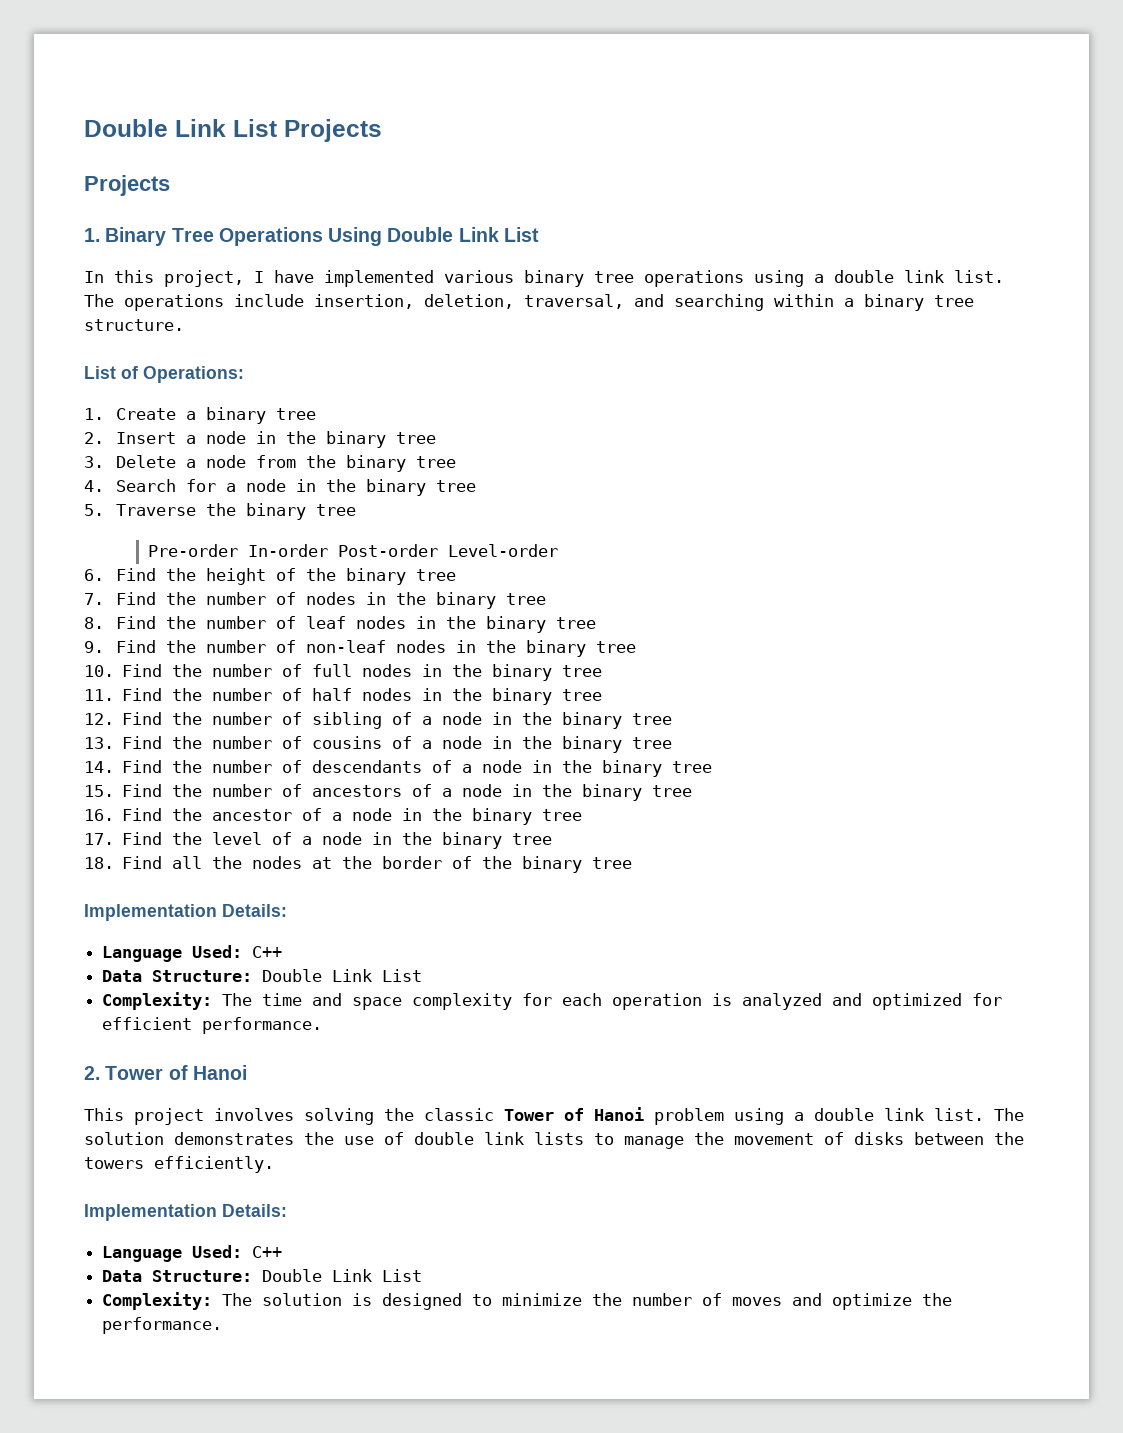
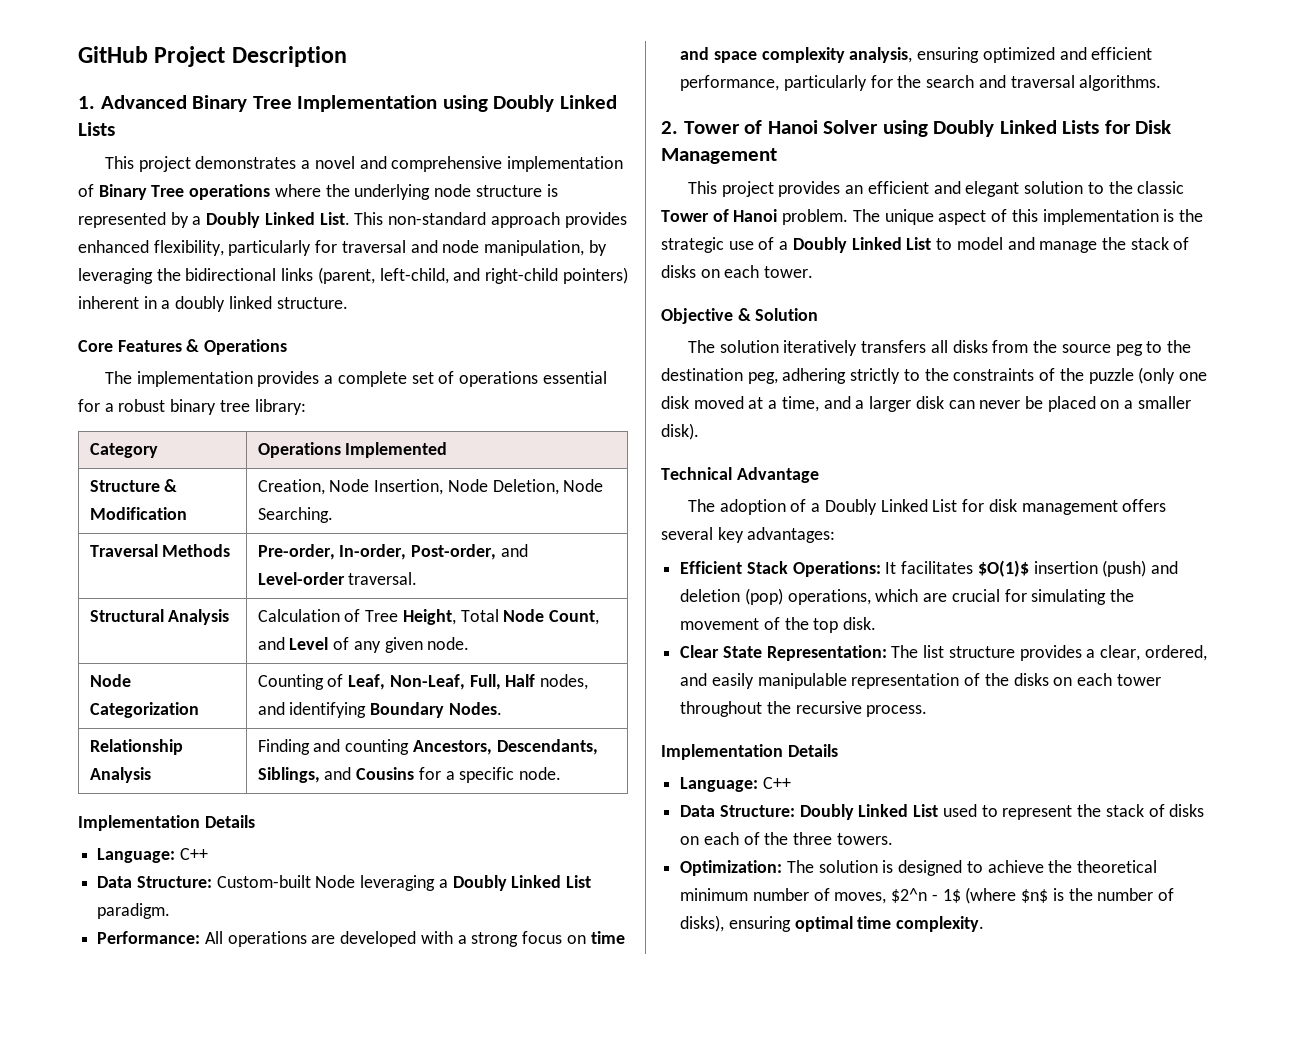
- Double Link List Projects
- Projects
- 1. Binary Tree Operations Using Double Link List
- In this project, I have implemented various binary tree operations using a double link list. The operations include insertion, deletion, traversal, and searching within a binary tree structure.
- List of Operations:
- 1. Create a binary tree
- 2. Insert a node in the binary tree
- 3. Delete a node from the binary tree
- 4. Search for a node in the binary tree
- 5. Traverse the binary tree
- Pre-order In-order Post-order Level-order
- 6. Find the height of the binary tree
- 7. Find the number of nodes in the binary tree
- 8. Find the number of leaf nodes in the binary tree
- 9. Find the number of non-leaf nodes in the binary tree
- 10. Find the number of full nodes in the binary tree
- 11. Find the number of half nodes in the binary tree
- 12. Find the number of sibling of a node in the binary tree
- 13. Find the number of cousins of a node in the binary tree
- 14. Find the number of descendants of a node in the binary tree
- 15. Find the number of ancestors of a node in the binary tree
- 16. Find the ancestor of a node in the binary tree
- 17. Find the level of a node in the binary tree
- 18. Find all the nodes at the border of the binary tree
- Implementation Details:
- Language Used: C++
- Data Structure: Double Link List
- Complexity: The time and space complexity for each operation is analyzed and optimized for efficient performance.
- 2. Tower of Hanoi
- This project involves solving the classic Tower of Hanoi problem using a double link list. The solution demonstrates the use of double link lists to manage the movement of disks between the towers efficiently.
- Implementation Details:
- Language Used: C++
- Data Structure: Double Link List
- Complexity: The solution is designed to minimize the number of moves and optimize the performance.
+ GitHub Project Description
+ 1. Advanced Binary Tree Implementation using Doubly Linked Lists
+ This project demonstrates a novel and comprehensive implementation of Binary Tree operations where the underlying node structure is represented by a Doubly Linked List. This non-standard approach provides enhanced flexibility, particularly for traversal and node manipulation, by leveraging the bidirectional links (parent, left-child, and right-child pointers) inherent in a doubly linked structure.
+ Core Features & Operations
+ The implementation provides a complete set of operations essential for a robust binary tree library:
+ Category | Operations Implemented
+ Structure & Modification | Creation, Node Insertion, Node Deletion, Node Searching.
+ Traversal Methods | Pre-order, In-order, Post-order, and Level-order traversal.
+ Structural Analysis | Calculation of Tree Height, Total Node Count, and Level of any given node.
+ Node Categorization | Counting of Leaf, Non-Leaf, Full, Half nodes, and identifying Boundary Nodes.
+ Relationship Analysis | Finding and counting Ancestors, Descendants, Siblings, and Cousins for a specific node.
+ Implementation Details
+ Language: C++
+ Data Structure: Custom-built Node leveraging a Doubly Linked List paradigm.
+ Performance: All operations are developed with a strong focus on time and space complexity analysis, ensuring optimized and efficient performance, particularly for the search and traversal algorithms.
+ 2. Tower of Hanoi Solver using Doubly Linked Lists for Disk Management
+ This project provides an efficient and elegant solution to the classic Tower of Hanoi problem. The unique aspect of this implementation is the strategic use of a Doubly Linked List to model and manage the stack of disks on each tower.
+ Objective & Solution
+ The solution iteratively transfers all disks from the source peg to the destination peg, adhering strictly to the constraints of the puzzle (only one disk moved at a time, and a larger disk can never be placed on a smaller disk).
+ Technical Advantage
+ The adoption of a Doubly Linked List for disk management offers several key advantages:
+ Efficient Stack Operations: It facilitates $O(1)$ insertion (push) and deletion (pop) operations, which are crucial for simulating the movement of the top disk.
+ Clear State Representation: The list structure provides a clear, ordered, and easily manipulable representation of the disks on each tower throughout the recursive process.
+ Implementation Details
+ Language: C++
+ Data Structure: Doubly Linked List used to represent the stack of disks on each of the three towers.
+ Optimization: The solution is designed to achieve the theoretical minimum number of moves, $2^n - 1$ (where $n$ is the number of disks), ensuring optimal time complexity.

